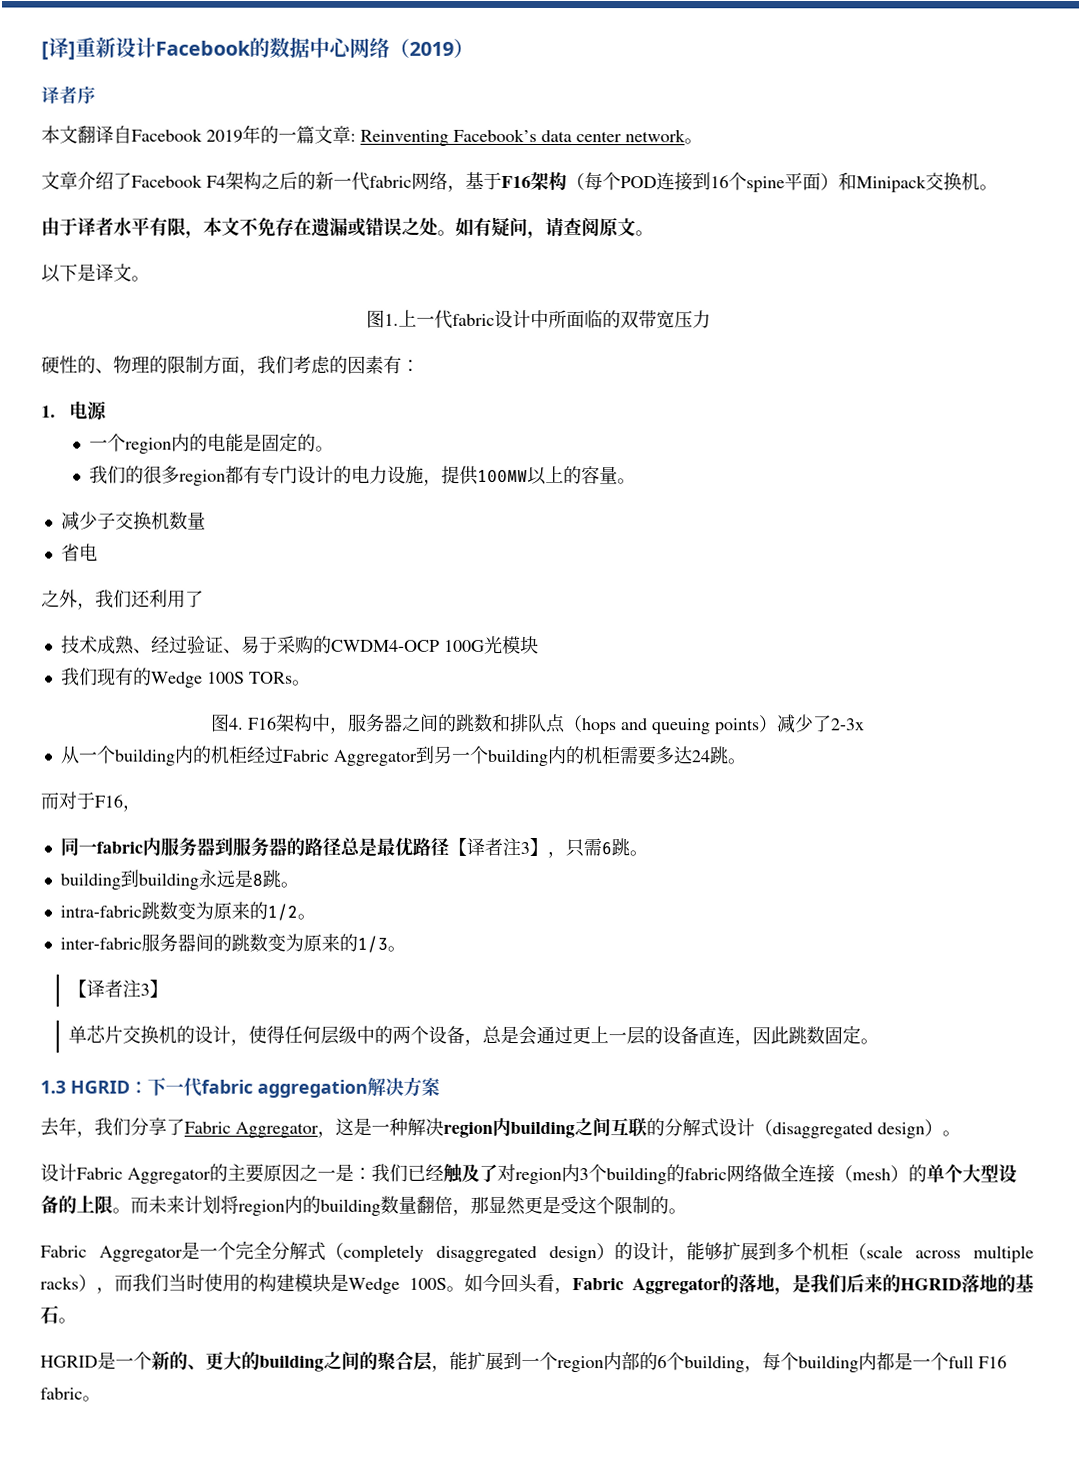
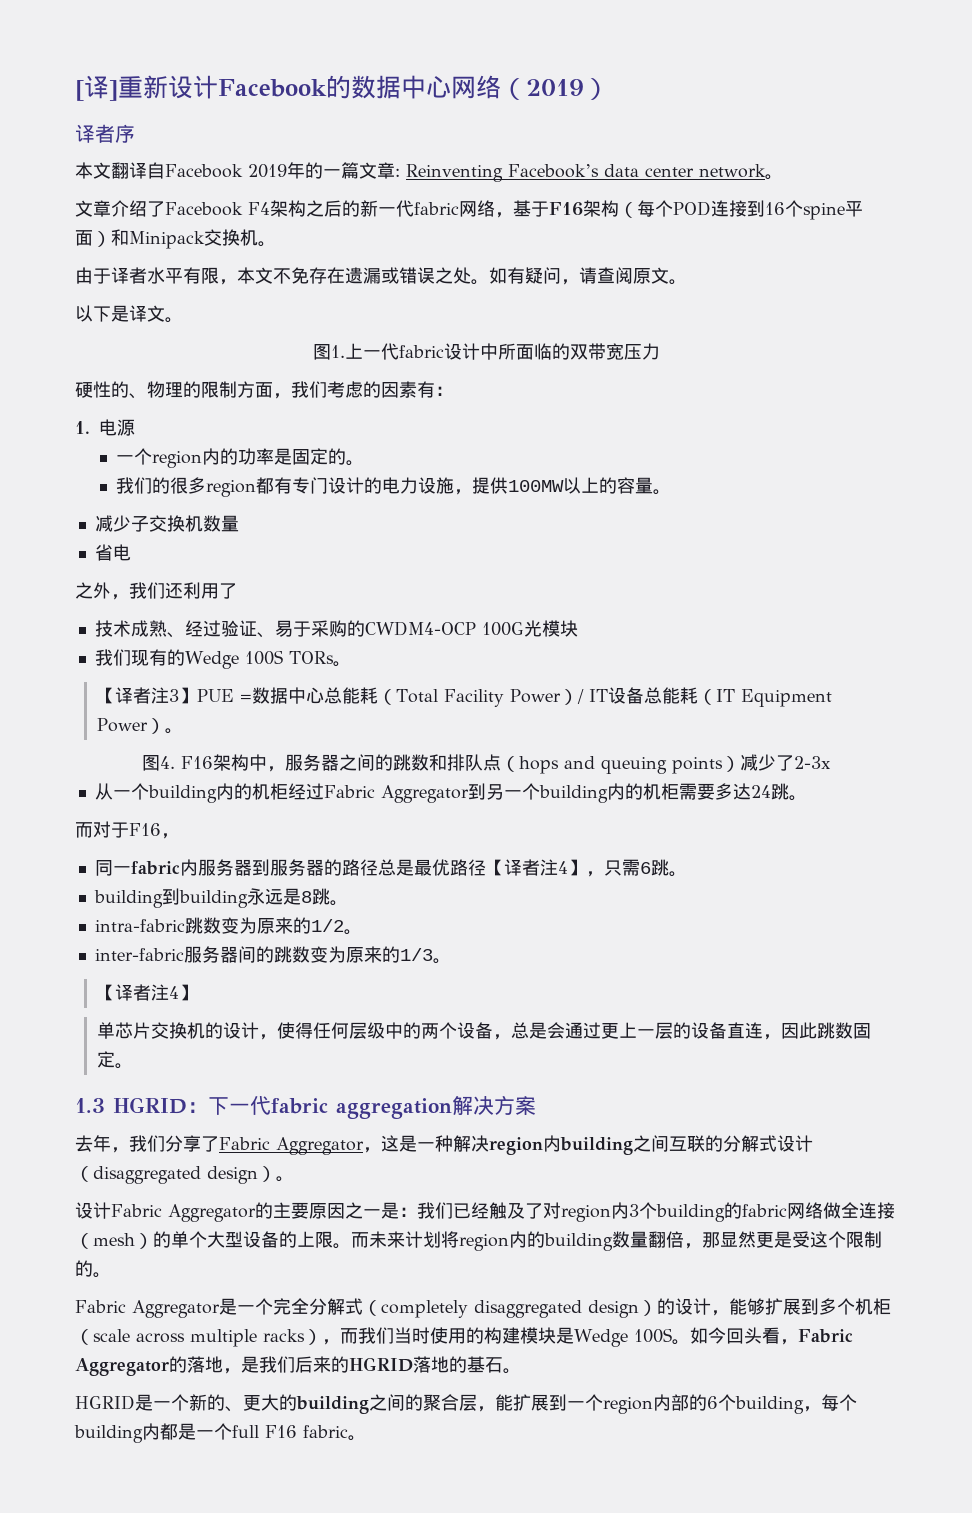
- 一个region内的电能是固定的。
+ 一个region内的功率是固定的。
+ 【译者注3】PUE =数据中心总能耗（Total Facility Power）/ IT设备总能耗（IT Equipment Power）。
- 同一fabric内服务器到服务器的路径总是最优路径【译者注3】，只需6跳。
+ 同一fabric内服务器到服务器的路径总是最优路径【译者注4】，只需6跳。
  inter-fabric服务器间的跳数变为原来的1/3。
- 【译者注3】
+ 【译者注4】

